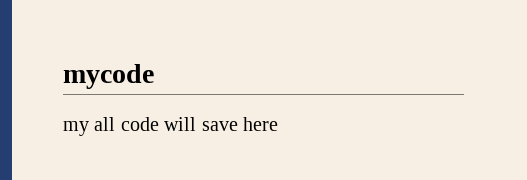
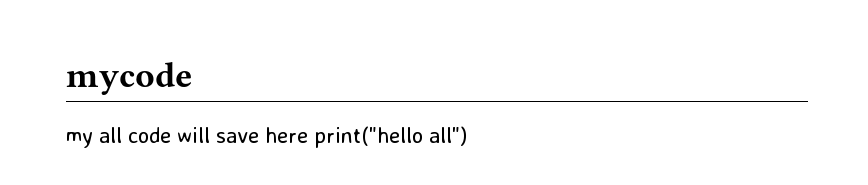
- my all code will save here
+ my all code will save here print("hello all")

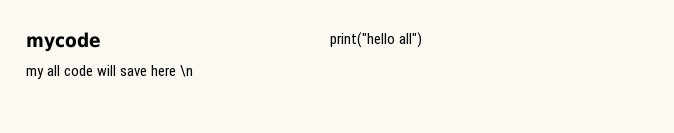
- my all code will save here print("hello all")
+ my all code will save here \n
+ print("hello all")

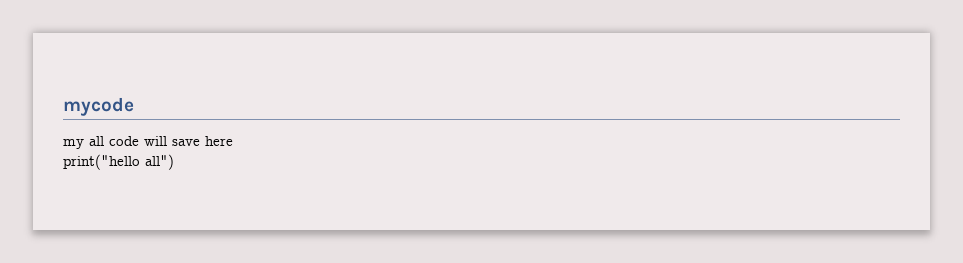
- my all code will save here \n
+ my all code will save here

